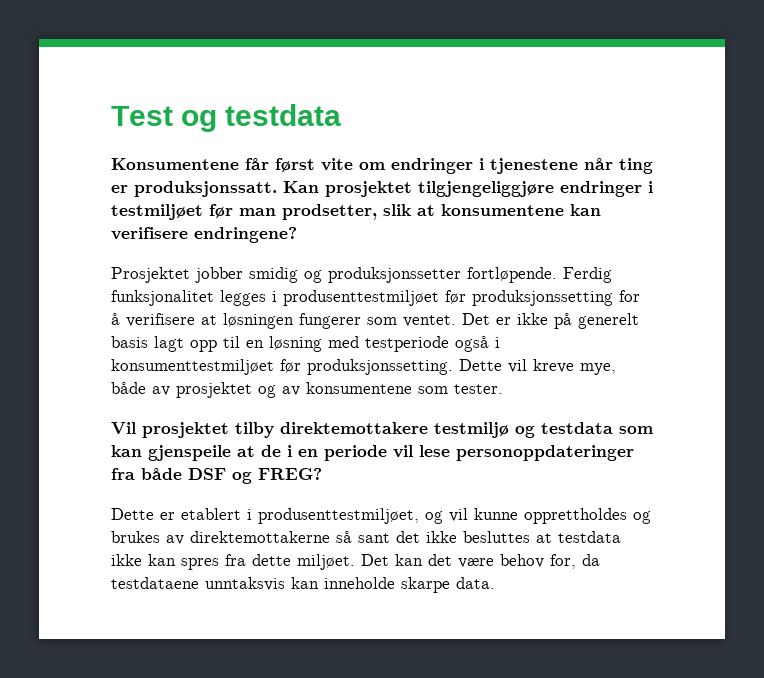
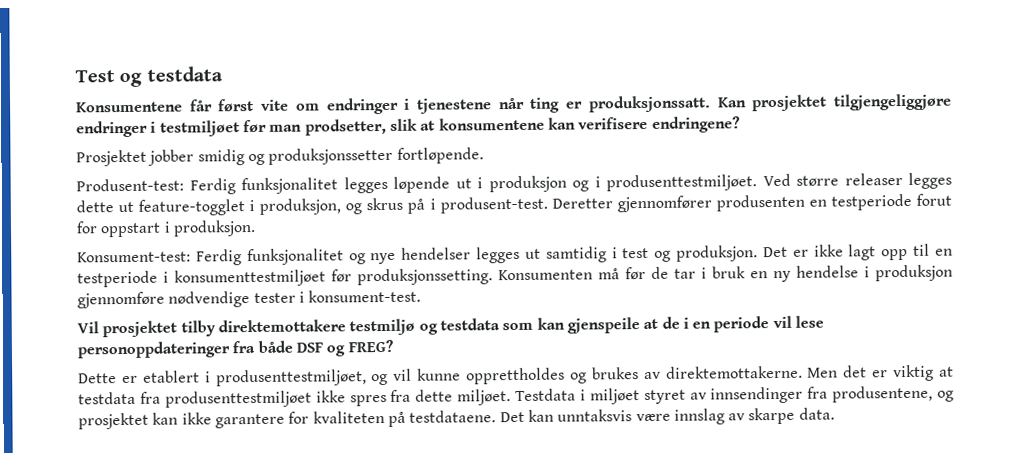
- Prosjektet jobber smidig og produksjonssetter fortløpende. Ferdig funksjonalitet legges i produsenttestmiljøet før produksjonssetting for å verifisere at løsningen fungerer som ventet. Det er ikke på generelt basis lagt opp til en løsning med testperiode også i konsumenttestmiljøet før produksjonssetting. Dette vil kreve mye, både av prosjektet og av konsumentene som tester.
+ Prosjektet jobber smidig og produksjonssetter fortløpende.
+ Produsent-test: Ferdig funksjonalitet legges løpende ut i produksjon og i produsenttestmiljøet. Ved større releaser legges dette ut feature-togglet i produksjon, og skrus på i produsent-test. Deretter gjennomfører produsenten en testperiode forut for oppstart i produksjon.
+ Konsument-test: Ferdig funksjonalitet og nye hendelser legges ut samtidig i test og produksjon. Det er ikke lagt opp til en testperiode i konsumenttestmiljøet før produksjonssetting. Konsumenten må før de tar i bruk en ny hendelse i produksjon gjennomføre nødvendige tester i konsument-test.
- Dette er etablert i produsenttestmiljøet, og vil kunne opprettholdes og brukes av direktemottakerne så sant det ikke besluttes at testdata ikke kan spres fra dette miljøet. Det kan det være behov for, da testdataene unntaksvis kan inneholde skarpe data.
+ Dette er etablert i produsenttestmiljøet, og vil kunne opprettholdes og brukes av direktemottakerne. Men det er viktig at testdata fra produsenttestmiljøet ikke spres fra dette miljøet. Testdata i miljøet styret av innsendinger fra produsentene, og prosjektet kan ikke garantere for kvaliteten på testdataene. Det kan unntaksvis være innslag av skarpe data.

